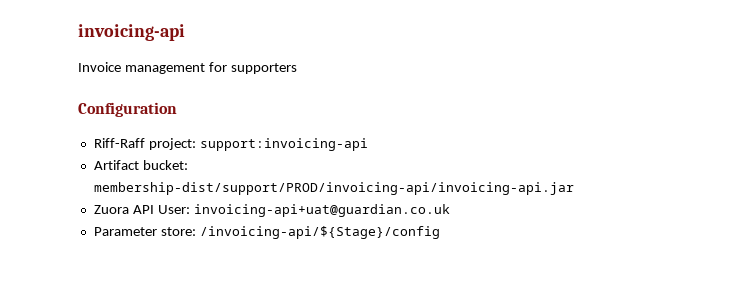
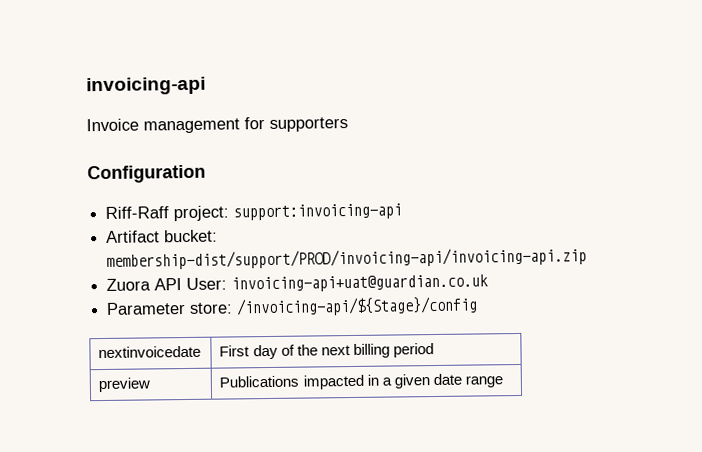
- Artifact bucket: membership-dist/support/PROD/invoicing-api/invoicing-api.jar
+ Artifact bucket: membership-dist/support/PROD/invoicing-api/invoicing-api.zip
+ nextinvoicedate | First day of the next billing period
+ preview | Publications impacted in a given date range

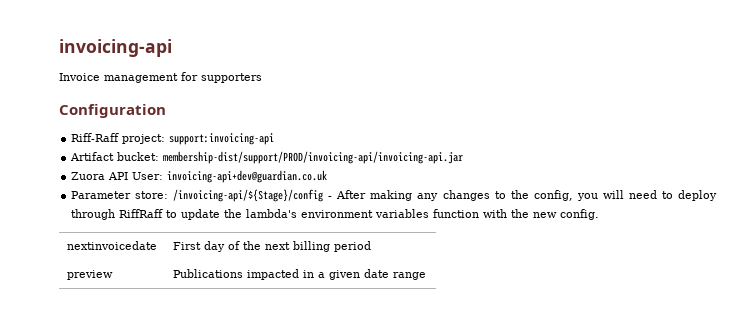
- Artifact bucket: membership-dist/support/PROD/invoicing-api/invoicing-api.zip
+ Artifact bucket: membership-dist/support/PROD/invoicing-api/invoicing-api.jar
- Zuora API User: invoicing-api+uat@guardian.co.uk
+ Zuora API User: invoicing-api+dev@guardian.co.uk
- Parameter store: /invoicing-api/${Stage}/config
+ Parameter store: /invoicing-api/${Stage}/config - After making any changes to the config, you will need to deploy through RiffRaff to update the lambda's environment variables function with the new config.

